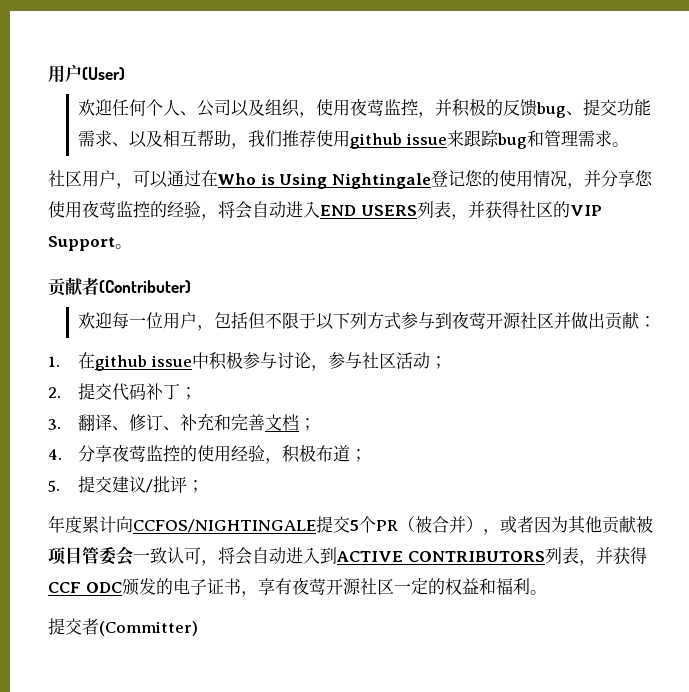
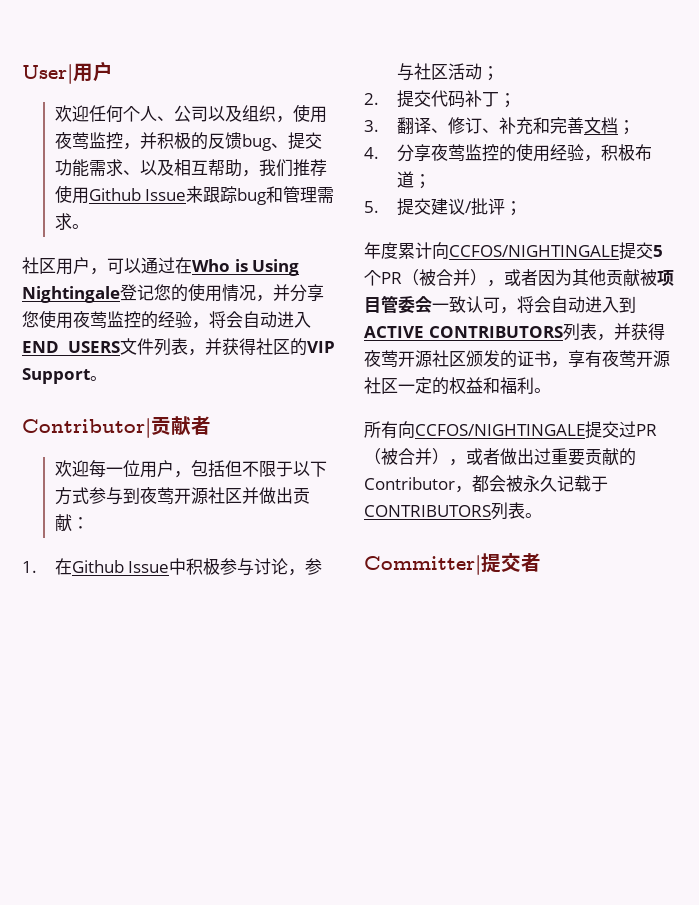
- 用户(User)
+ User|用户
- 欢迎任何个人、公司以及组织，使用夜莺监控，并积极的反馈bug、提交功能需求、以及相互帮助，我们推荐使用github issue来跟踪bug和管理需求。
+ 欢迎任何个人、公司以及组织，使用夜莺监控，并积极的反馈bug、提交功能需求、以及相互帮助，我们推荐使用Github Issue来跟踪bug和管理需求。
- 社区用户，可以通过在Who is Using Nightingale登记您的使用情况，并分享您使用夜莺监控的经验，将会自动进入END USERS列表，并获得社区的VIP Support。
+ 社区用户，可以通过在Who is Using Nightingale登记您的使用情况，并分享您使用夜莺监控的经验，将会自动进入END USERS文件列表，并获得社区的VIP Support。
- 贡献者(Contributer)
+ Contributor|贡献者
- 欢迎每一位用户，包括但不限于以下列方式参与到夜莺开源社区并做出贡献：
+ 欢迎每一位用户，包括但不限于以下方式参与到夜莺开源社区并做出贡献：
- 1.在github issue中积极参与讨论，参与社区活动；
+ 1.在Github Issue中积极参与讨论，参与社区活动；
- 年度累计向CCFOS/NIGHTINGALE提交5个PR（被合并），或者因为其他贡献被项目管委会一致认可，将会自动进入到ACTIVE CONTRIBUTORS列表，并获得CCF ODC颁发的电子证书，享有夜莺开源社区一定的权益和福利。
+ 年度累计向CCFOS/NIGHTINGALE提交5个PR（被合并），或者因为其他贡献被项目管委会一致认可，将会自动进入到ACTIVE CONTRIBUTORS列表，并获得夜莺开源社区颁发的证书，享有夜莺开源社区一定的权益和福利。
- 提交者(Committer)
+ 所有向CCFOS/NIGHTINGALE提交过PR（被合并），或者做出过重要贡献的Contributor，都会被永久记载于CONTRIBUTORS列表。
+ Committer|提交者

